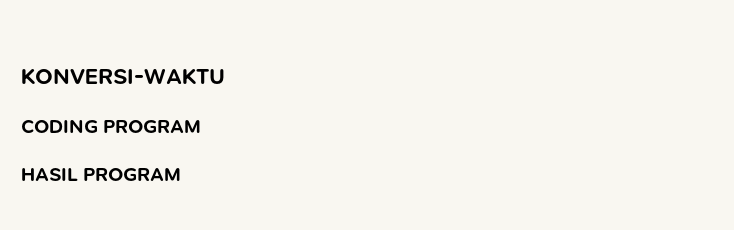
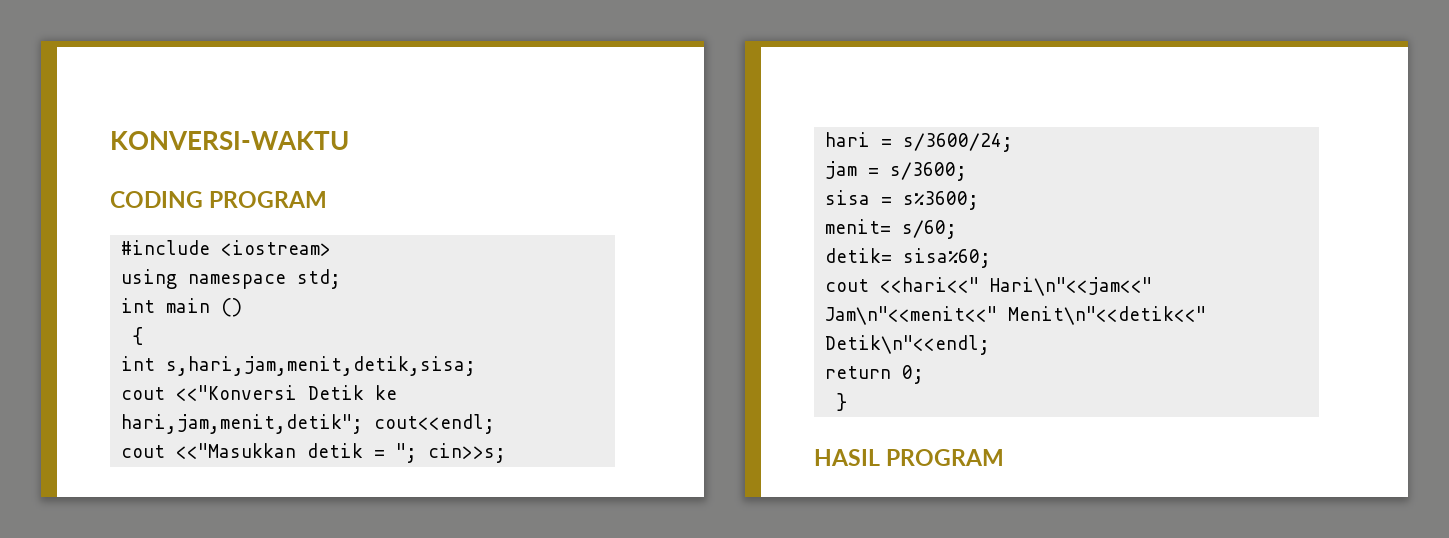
+ #include <iostream>
+ using namespace std;
+ int main ()
+ {
+ int s,hari,jam,menit,detik,sisa;
+ cout <<"Konversi Detik ke hari,jam,menit,detik"; cout<<endl;
+ cout <<"Masukkan detik = "; cin>>s;
+ hari = s/3600/24;
+ jam = s/3600;
+ sisa = s%3600;
+ menit= s/60;
+ detik= sisa%60;
+ cout <<hari<<" Hari\n"<<jam<<" Jam\n"<<menit<<" Menit\n"<<detik<<" Detik\n"<<endl;
+ return 0;
+ }

